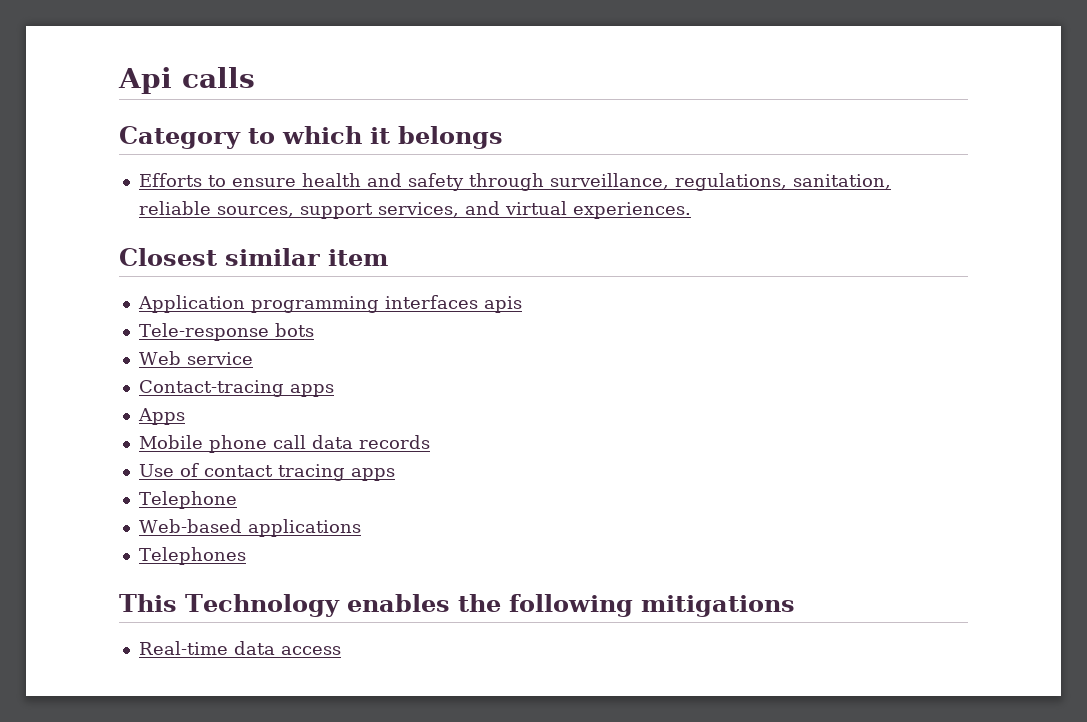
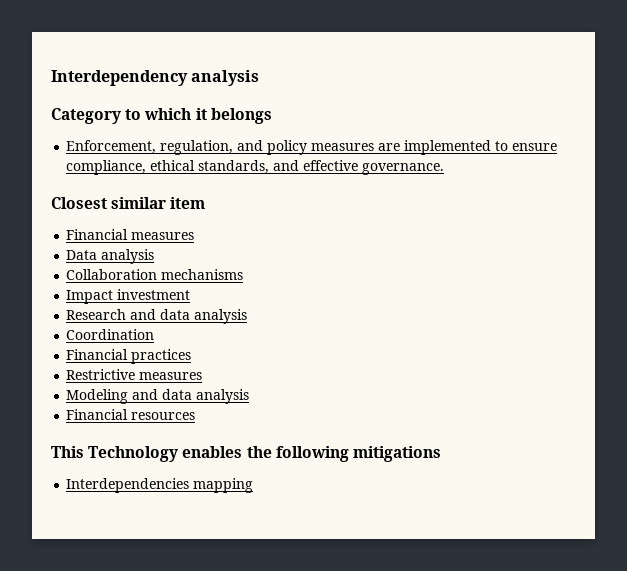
- Api calls
+ Interdependency analysis
- Efforts to ensure health and safety through surveillance, regulations, sanitation, reliable sources, support services, and virtual experiences.
+ Enforcement, regulation, and policy measures are implemented to ensure compliance, ethical standards, and effective governance.
  Closest similar item
- Application programming interfaces apis
- Tele-response bots
- Web service
- Contact-tracing apps
- Apps
- Mobile phone call data records
- Use of contact tracing apps
- Telephone
- Web-based applications
- Telephones
+ Financial measures
+ Data analysis
+ Collaboration mechanisms
+ Impact investment
+ Research and data analysis
+ Coordination
+ Financial practices
+ Restrictive measures
+ Modeling and data analysis
+ Financial resources
- Real-time data access
+ Interdependencies mapping

